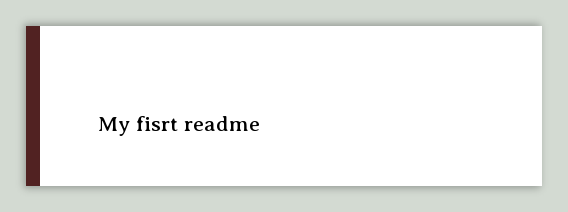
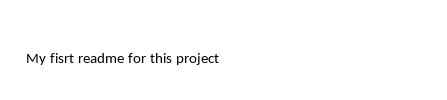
- My fisrt readme
+ My fisrt readme for this project

